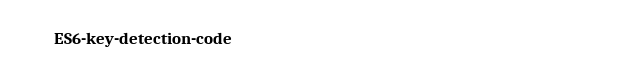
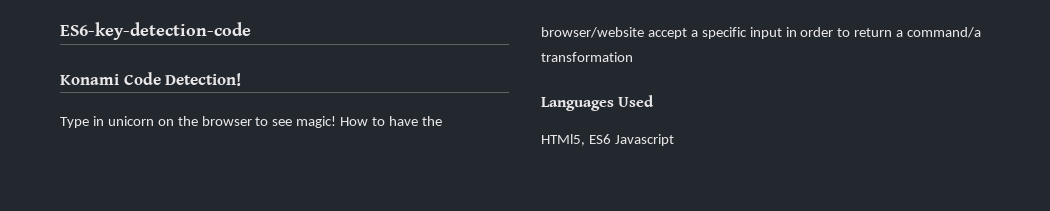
+ Konami Code Detection!
+ Type in unicorn on the browser to see magic! How to have the browser/website accept a specific input in order to return a command/a transformation
+ Languages Used
+ HTMl5, ES6 Javascript

